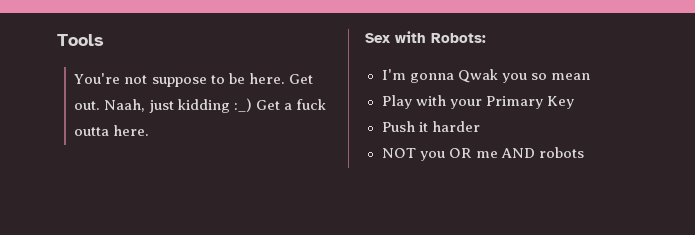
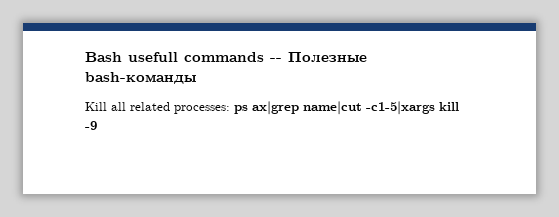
- Tools
- You're not suppose to be here. Get out. Naah, just kidding :_) Get a fuck outta here.
- Sex with Robots:
- I'm gonna Qwak you so mean
- Play with your Primary Key
- Push it harder
- NOT you OR me AND robots
+ Bash usefull commands -- Полезные bash-команды
+ Kill all related processes: ps ax|grep name|cut -c1-5|xargs kill -9

